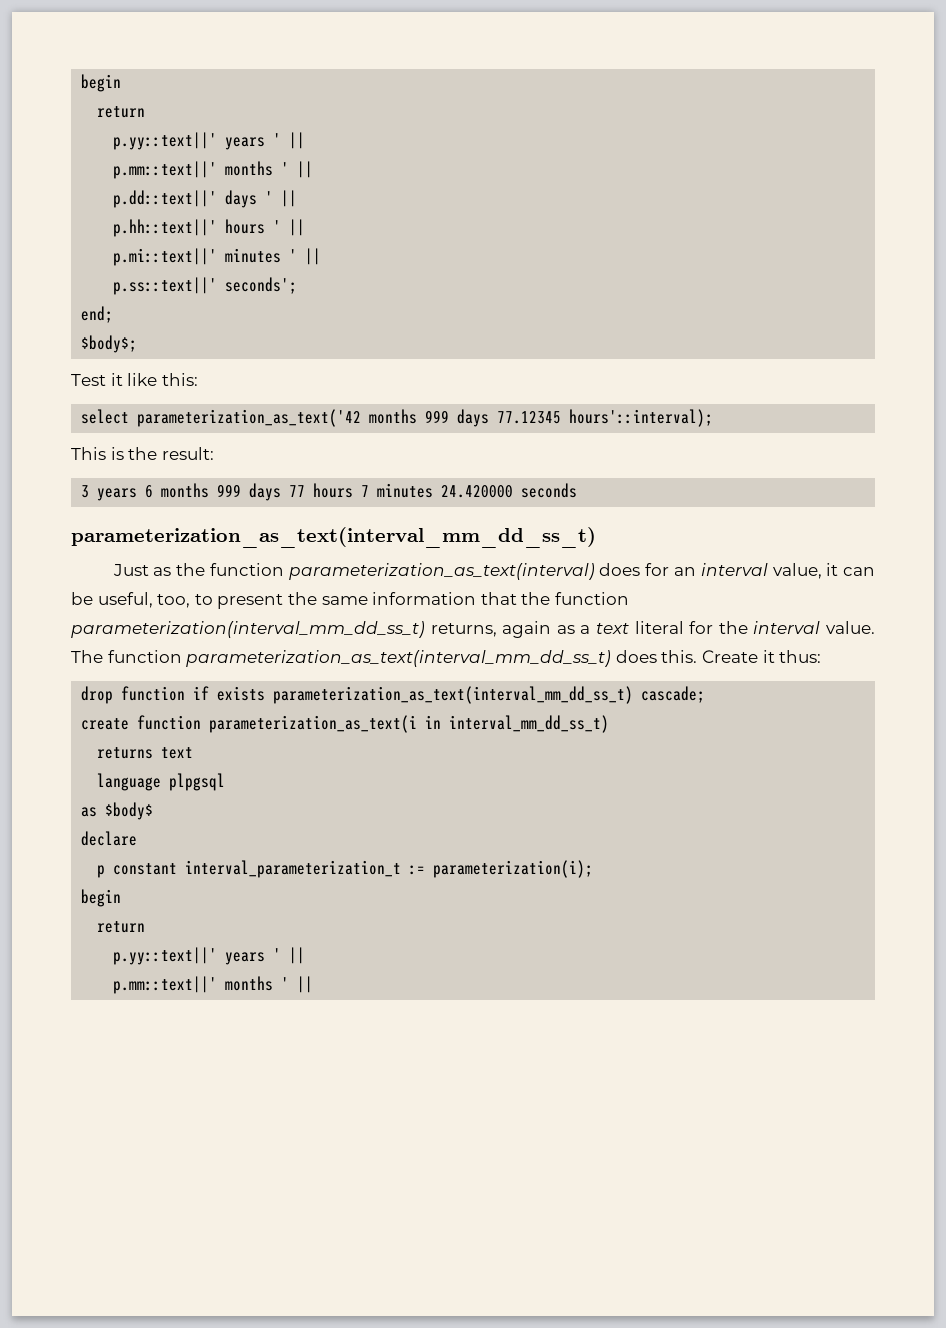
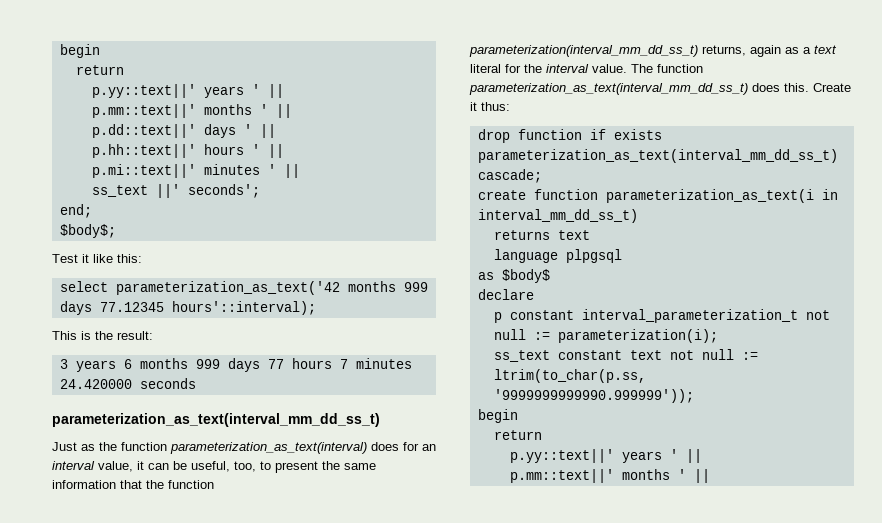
- p.ss::text||' seconds';
+ ss_text ||' seconds';
- p constant interval_parameterization_t := parameterization(i);
+ p constant interval_parameterization_t not null := parameterization(i);
+ ss_text constant text not null := ltrim(to_char(p.ss, '9999999999990.999999'));

